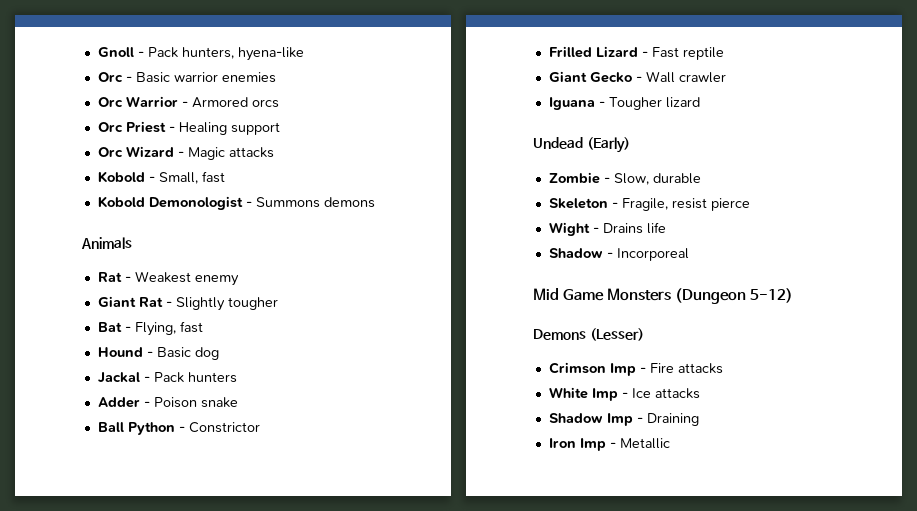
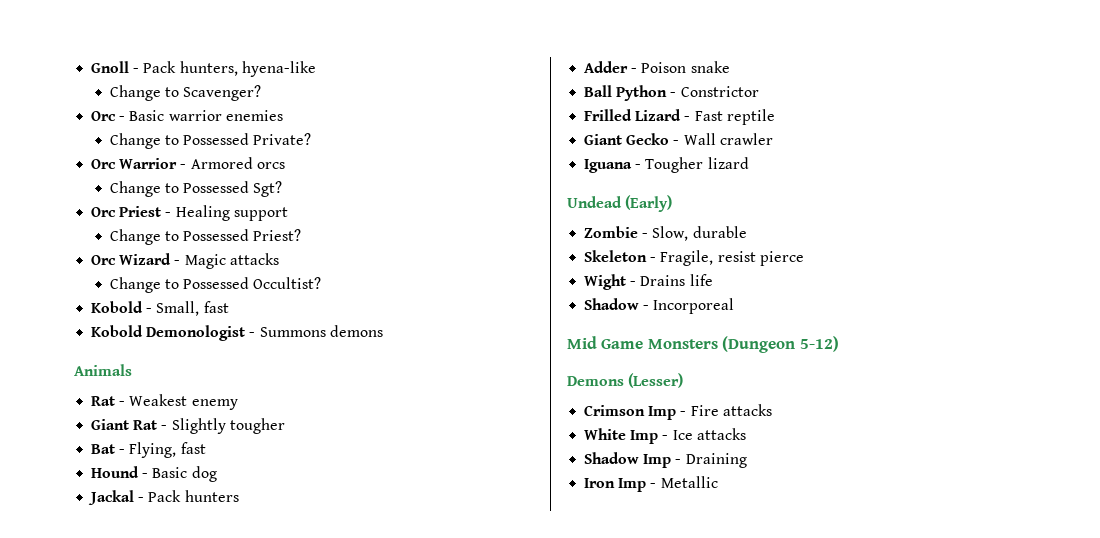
+ Change to Scavenger?
+ Change to Possessed Private?
+ Change to Possessed Sgt?
+ Change to Possessed Priest?
+ Change to Possessed Occultist?

